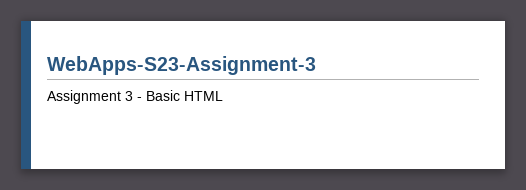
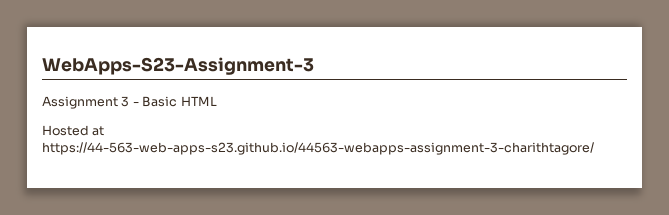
+ Hosted at https://44-563-web-apps-s23.github.io/44563-webapps-assignment-3-charithtagore/

